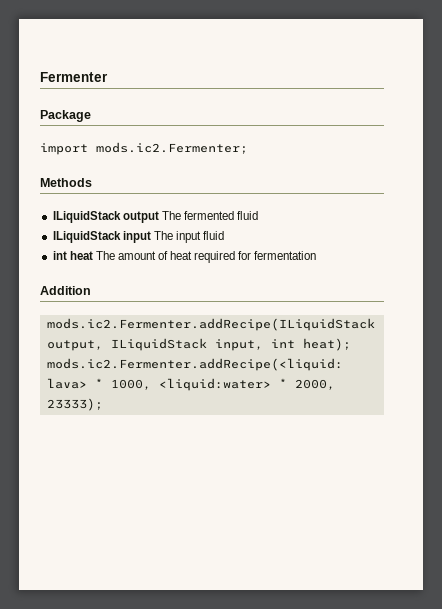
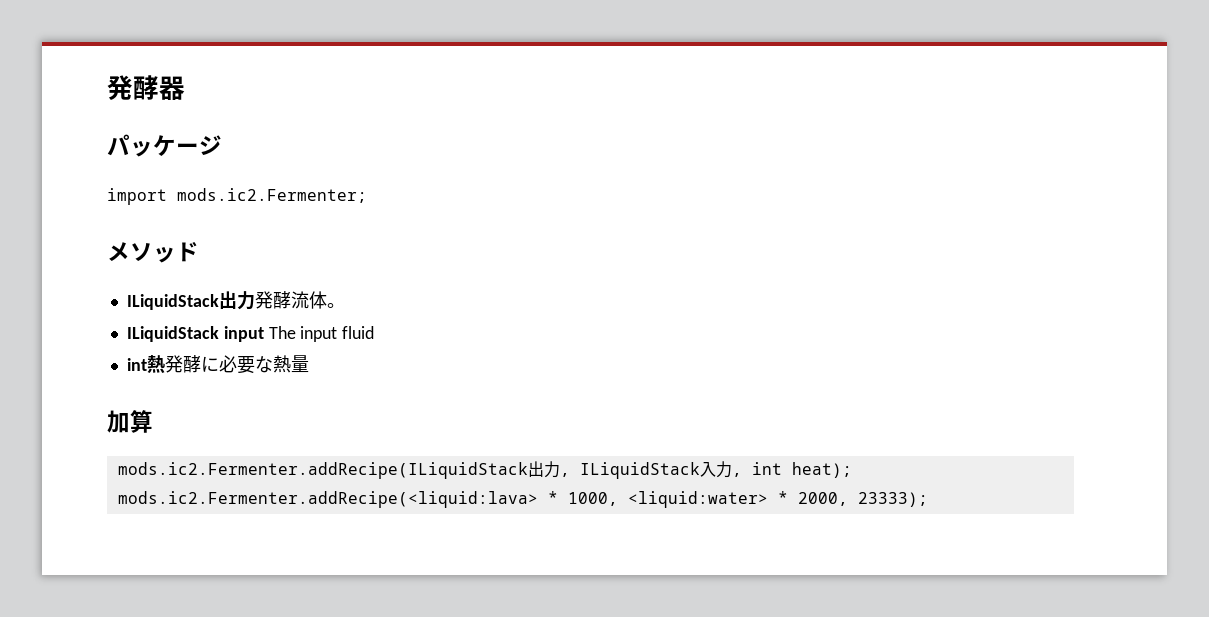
- Fermenter
- Package
+ 発酵器
+ パッケージ
- Methods
- ILiquidStack output The fermented fluid
+ メソッド
+ ILiquidStack出力発酵流体。
- int heat The amount of heat required for fermentation
- Addition
- mods.ic2.Fermenter.addRecipe(ILiquidStack output, ILiquidStack input, int heat);
+ int熱発酵に必要な熱量
+ 加算
+ mods.ic2.Fermenter.addRecipe(ILiquidStack出力, ILiquidStack入力, int heat);

